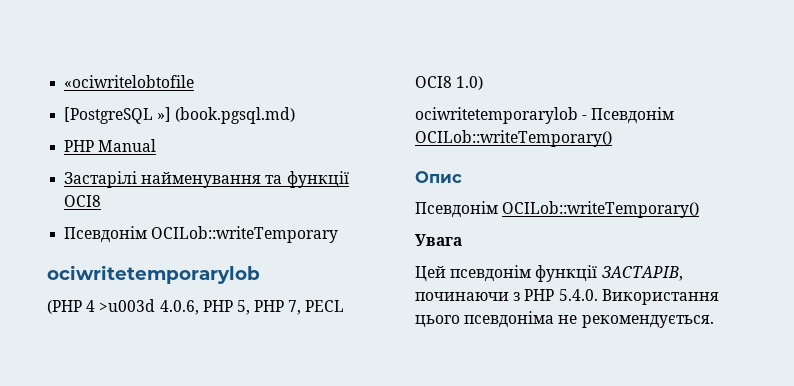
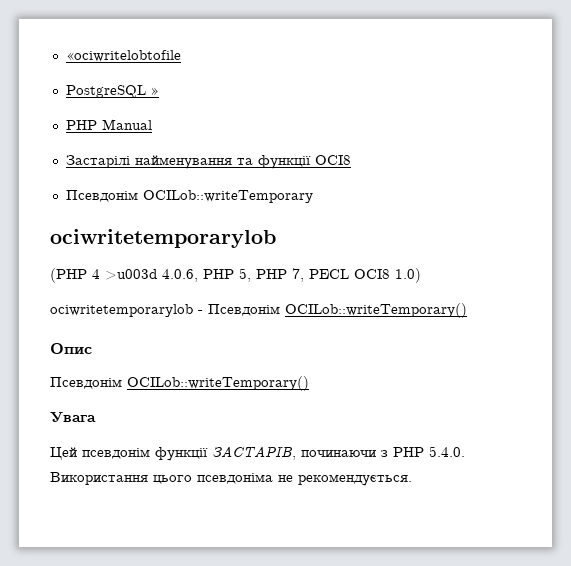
- [PostgreSQL »] (book.pgsql.md)
+ PostgreSQL »

